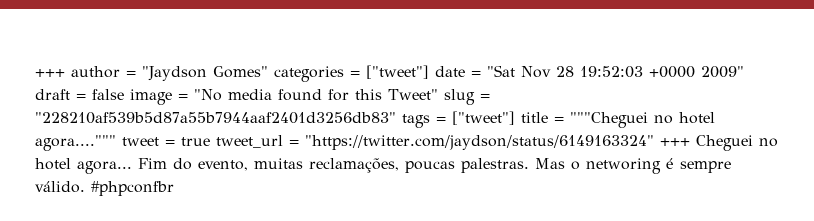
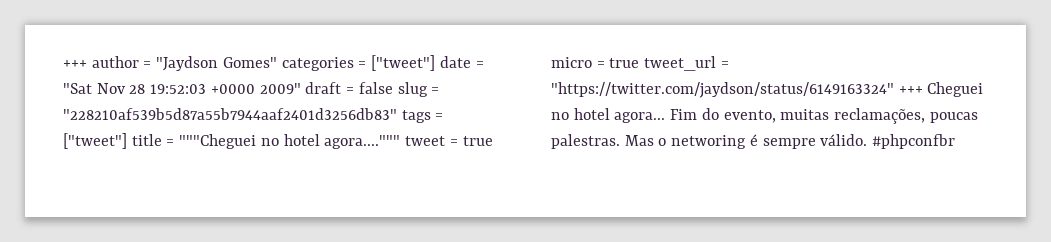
- +++ author = "Jaydson Gomes" categories = ["tweet"] date = "Sat Nov 28 19:52:03 +0000 2009" draft = false image = "No media found for this Tweet" slug = "228210af539b5d87a55b7944aaf2401d3256db83" tags = ["tweet"] title = """Cheguei no hotel agora....""" tweet = true tweet_url = "https://twitter.com/jaydson/status/6149163324" +++ Cheguei no hotel agora...
+ +++ author = "Jaydson Gomes" categories = ["tweet"] date = "Sat Nov 28 19:52:03 +0000 2009" draft = false slug = "228210af539b5d87a55b7944aaf2401d3256db83" tags = ["tweet"] title = """Cheguei no hotel agora....""" tweet = true micro = true tweet_url = "https://twitter.com/jaydson/status/6149163324" +++ Cheguei no hotel agora...

